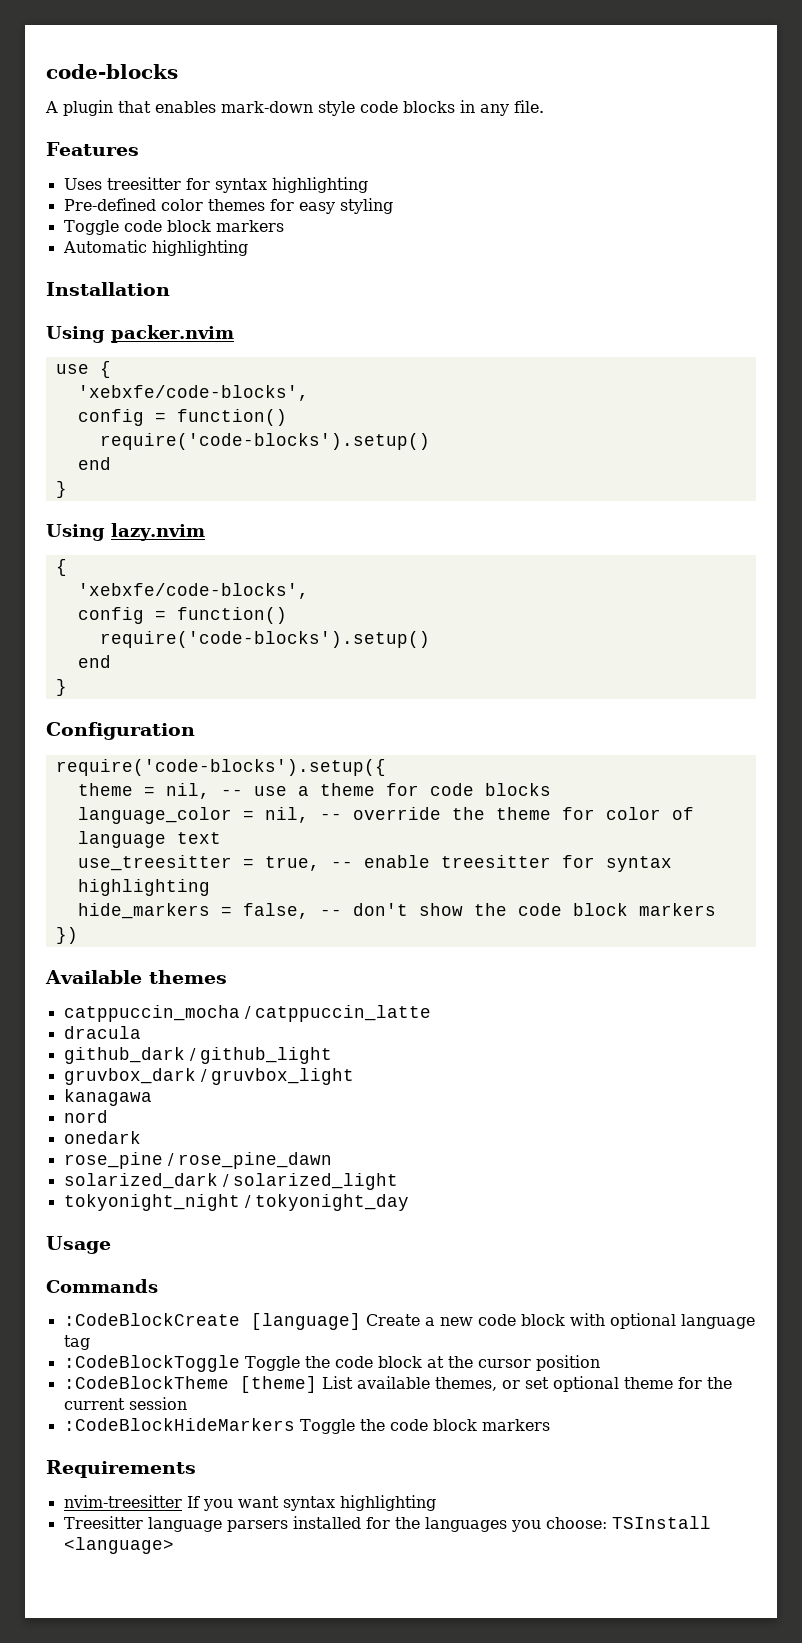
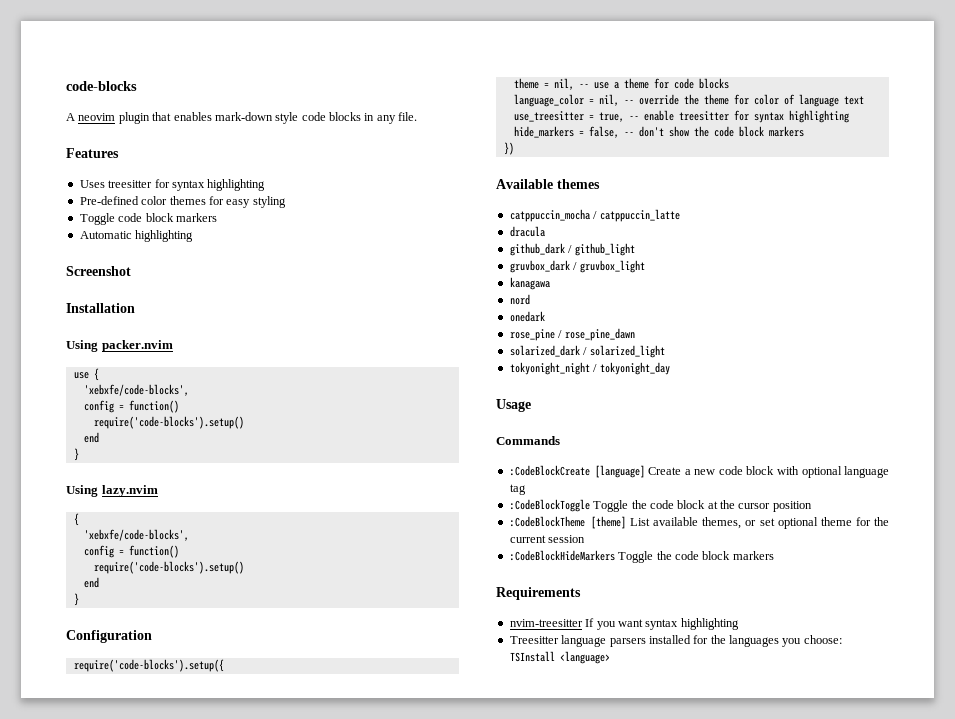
- A plugin that enables mark-down style code blocks in any file.
+ A neovim plugin that enables mark-down style code blocks in any file.
+ Screenshot

